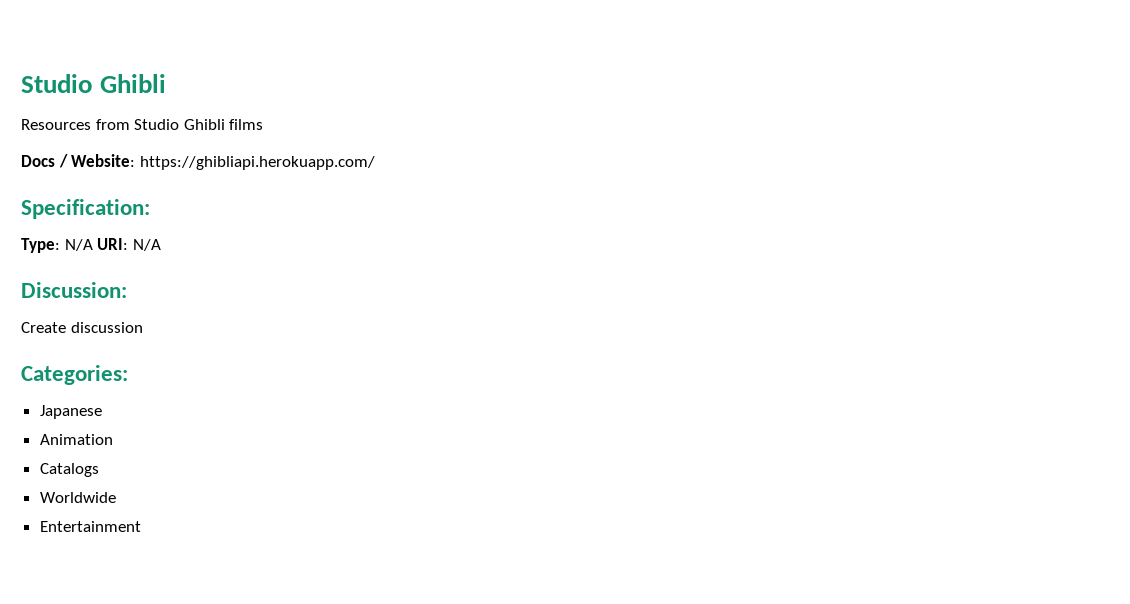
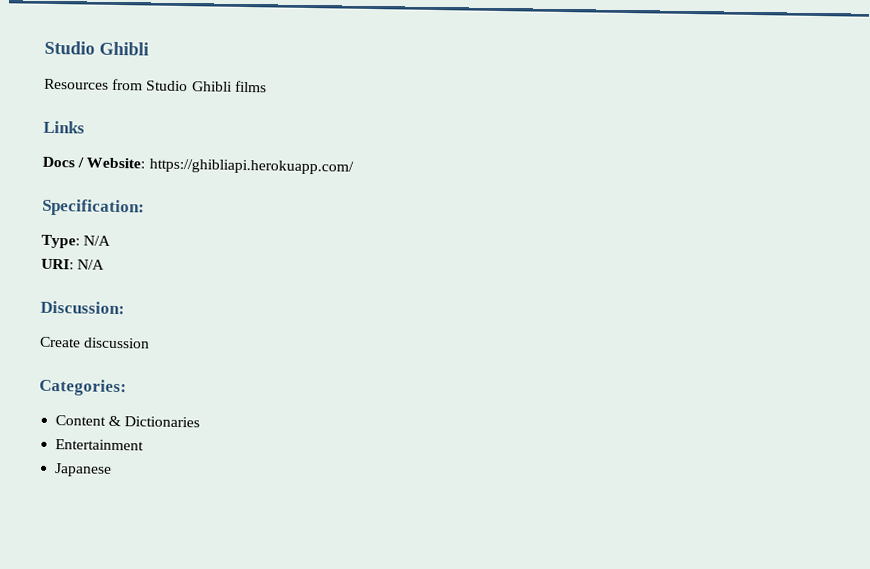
+ Links
- Type: N/A URI: N/A
+ Type: N/A
+ URI: N/A
- Japanese
- Animation
- Catalogs
- Worldwide
+ Content & Dictionaries
+ Japanese

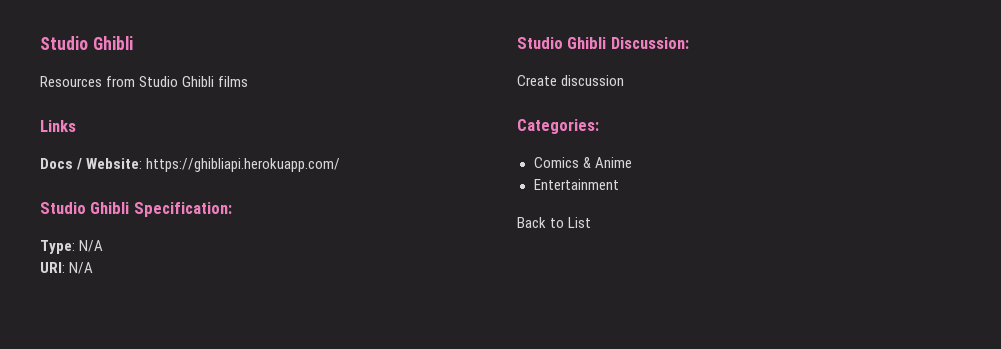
- Specification:
+ Studio Ghibli Specification:
- Discussion:
+ Studio Ghibli Discussion:
- Content & Dictionaries
+ Comics & Anime
  Entertainment
- Japanese
+ Back to List

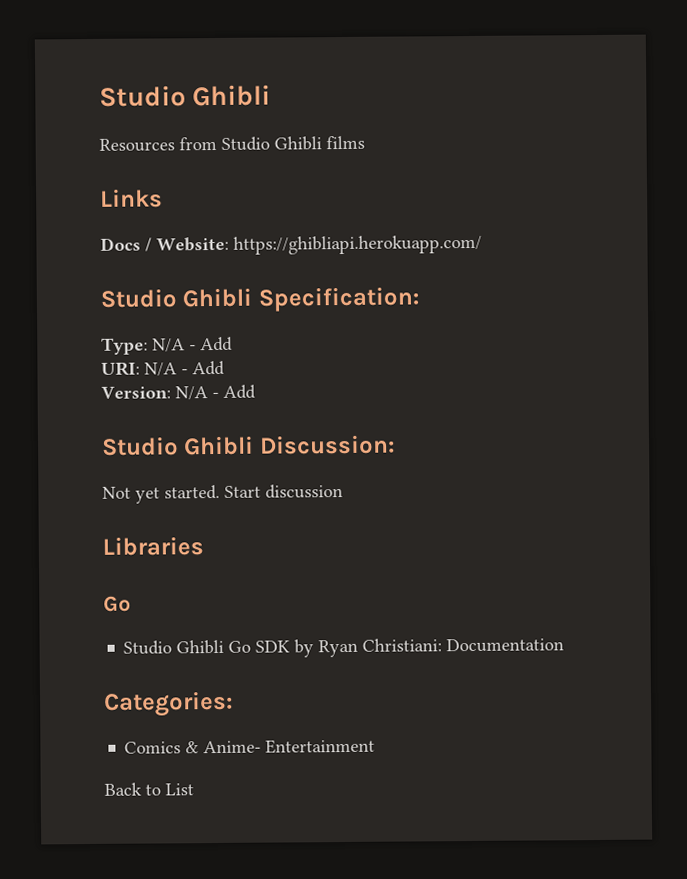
- Type: N/A
+ Type: N/A - Add
- URI: N/A
+ URI: N/A - Add
+ Version: N/A - Add
  Studio Ghibli Discussion:
- Create discussion
+ Not yet started. Start discussion
+ Libraries
+ Go
+ Studio Ghibli Go SDK by Ryan Christiani: Documentation
- Comics & Anime
- Entertainment
+ Comics & Anime- Entertainment

